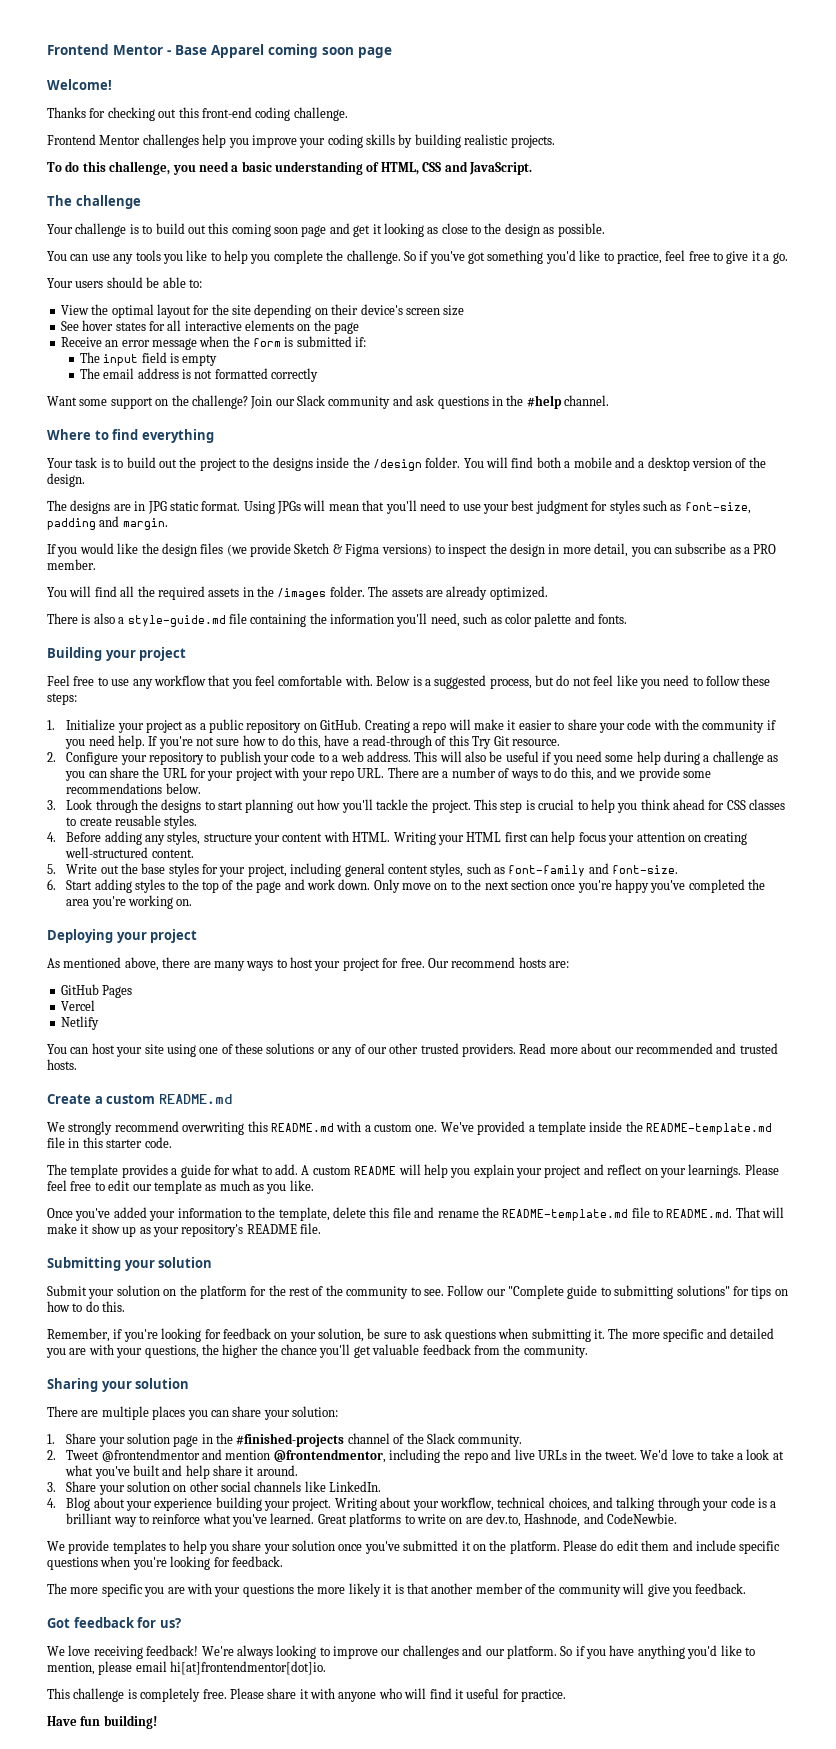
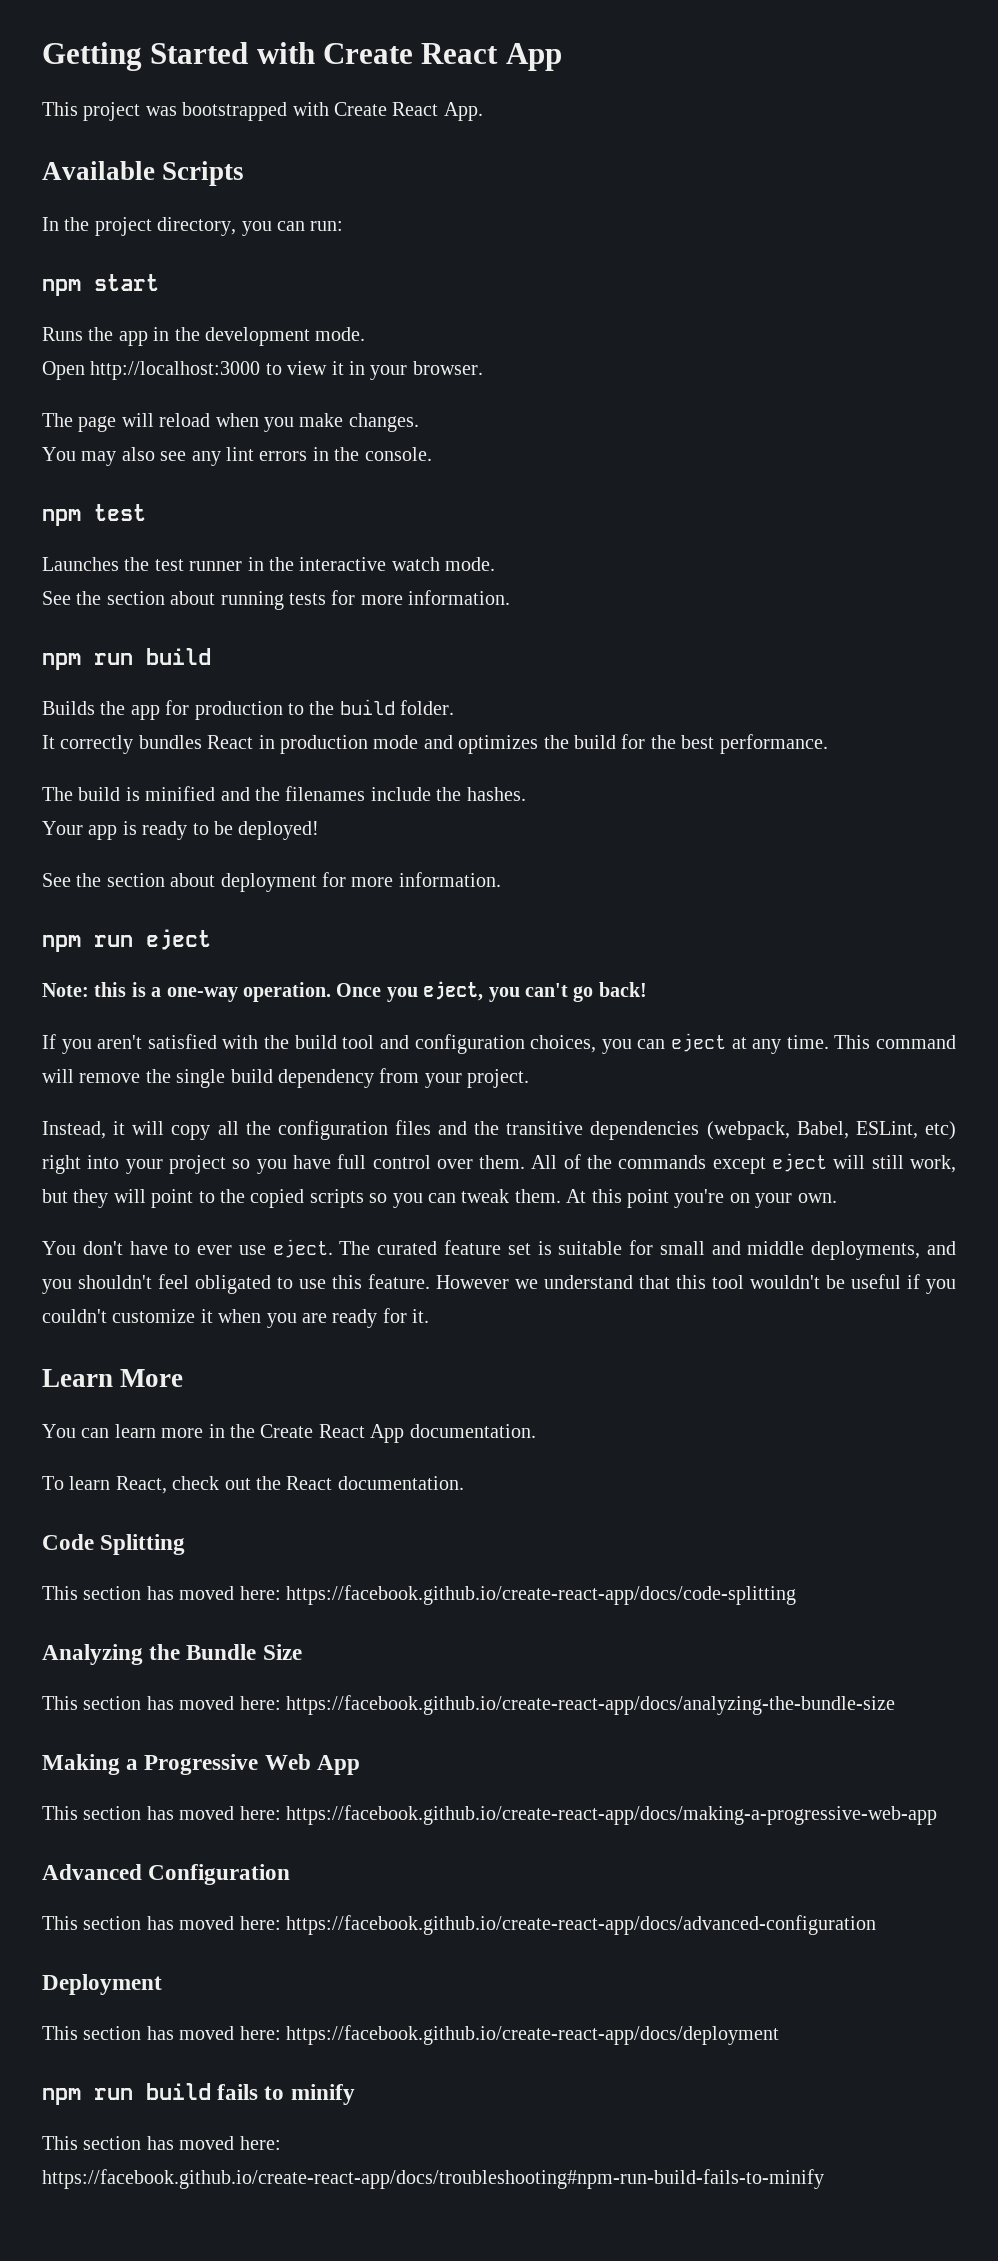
- Frontend Mentor - Base Apparel coming soon page
- Welcome!
- Thanks for checking out this front-end coding challenge.
- Frontend Mentor challenges help you improve your coding skills by building realistic projects.
- To do this challenge, you need a basic understanding of HTML, CSS and JavaScript.
- The challenge
- Your challenge is to build out this coming soon page and get it looking as close to the design as possible.
- You can use any tools you like to help you complete the challenge. So if you've got something you'd like to practice, feel free to give it a go.
- Your users should be able to:
- View the optimal layout for the site depending on their device's screen size
- See hover states for all interactive elements on the page
- Receive an error message when the form is submitted if:
- The input field is empty
- The email address is not formatted correctly
- Want some support on the challenge? Join our Slack community and ask questions in the #help channel.
- Where to find everything
- Your task is to build out the project to the designs inside the /design folder. You will find both a mobile and a desktop version of the design.
- The designs are in JPG static format. Using JPGs will mean that you'll need to use your best judgment for styles such as font-size, padding and margin.
- If you would like the design files (we provide Sketch & Figma versions) to inspect the design in more detail, you can subscribe as a PRO member.
- You will find all the required assets in the /images folder. The assets are already optimized.
- There is also a style-guide.md file containing the information you'll need, such as color palette and fonts.
- Building your project
- Feel free to use any workflow that you feel comfortable with. Below is a suggested process, but do not feel like you need to follow these steps:
- 1. Initialize your project as a public repository on GitHub. Creating a repo will make it easier to share your code with the community if you need help. If you're not sure how to do this, have a read-through of this Try Git resource.
- 2. Configure your repository to publish your code to a web address. This will also be useful if you need some help during a challenge as you can share the URL for your project with your repo URL. There are a number of ways to do this, and we provide some recommendations below.
- 3. Look through the designs to start planning out how you'll tackle the project. This step is crucial to help you think ahead for CSS classes to create reusable styles.
- 4. Before adding any styles, structure your content with HTML. Writing your HTML first can help focus your attention on creating well-structured content.
- 5. Write out the base styles for your project, including general content styles, such as font-family and font-size.
- 6. Start adding styles to the top of the page and work down. Only move on to the next section once you're happy you've completed the area you're working on.
- Deploying your project
- As mentioned above, there are many ways to host your project for free. Our recommend hosts are:
- GitHub Pages
- Vercel
- Netlify
- You can host your site using one of these solutions or any of our other trusted providers. Read more about our recommended and trusted hosts.
- Create a custom README.md
- We strongly recommend overwriting this README.md with a custom one. We've provided a template inside the README-template.md file in this starter code.
- The template provides a guide for what to add. A custom README will help you explain your project and reflect on your learnings. Please feel free to edit our template as much as you like.
- Once you've added your information to the template, delete this file and rename the README-template.md file to README.md. That will make it show up as your repository's README file.
- Submitting your solution
- Submit your solution on the platform for the rest of the community to see. Follow our "Complete guide to submitting solutions" for tips on how to do this.
- Remember, if you're looking for feedback on your solution, be sure to ask questions when submitting it. The more specific and detailed you are with your questions, the higher the chance you'll get valuable feedback from the community.
- Sharing your solution
- There are multiple places you can share your solution:
- 1. Share your solution page in the #finished-projects channel of the Slack community.
- 2. Tweet @frontendmentor and mention @frontendmentor, including the repo and live URLs in the tweet. We'd love to take a look at what you've built and help share it around.
- 3. Share your solution on other social channels like LinkedIn.
- 4. Blog about your experience building your project. Writing about your workflow, technical choices, and talking through your code is a brilliant way to reinforce what you've learned. Great platforms to write on are dev.to, Hashnode, and CodeNewbie.
- We provide templates to help you share your solution once you've submitted it on the platform. Please do edit them and include specific questions when you're looking for feedback.
- The more specific you are with your questions the more likely it is that another member of the community will give you feedback.
- Got feedback for us?
- We love receiving feedback! We're always looking to improve our challenges and our platform. So if you have anything you'd like to mention, please email hi[at]frontendmentor[dot]io.
- This challenge is completely free. Please share it with anyone who will find it useful for practice.
- Have fun building!
+ Getting Started with Create React App
+ This project was bootstrapped with Create React App.
+ Available Scripts
+ In the project directory, you can run:
+ npm start
+ Runs the app in the development mode.
+ Open http://localhost:3000 to view it in your browser.
+ The page will reload when you make changes.
+ You may also see any lint errors in the console.
+ npm test
+ Launches the test runner in the interactive watch mode.
+ See the section about running tests for more information.
+ npm run build
+ Builds the app for production to the build folder.
+ It correctly bundles React in production mode and optimizes the build for the best performance.
+ The build is minified and the filenames include the hashes.
+ Your app is ready to be deployed!
+ See the section about deployment for more information.
+ npm run eject
+ Note: this is a one-way operation. Once you eject, you can't go back!
+ If you aren't satisfied with the build tool and configuration choices, you can eject at any time. This command will remove the single build dependency from your project.
+ Instead, it will copy all the configuration files and the transitive dependencies (webpack, Babel, ESLint, etc) right into your project so you have full control over them. All of the commands except eject will still work, but they will point to the copied scripts so you can tweak them. At this point you're on your own.
+ You don't have to ever use eject. The curated feature set is suitable for small and middle deployments, and you shouldn't feel obligated to use this feature. However we understand that this tool wouldn't be useful if you couldn't customize it when you are ready for it.
+ Learn More
+ You can learn more in the Create React App documentation.
+ To learn React, check out the React documentation.
+ Code Splitting
+ This section has moved here: https://facebook.github.io/create-react-app/docs/code-splitting
+ Analyzing the Bundle Size
+ This section has moved here: https://facebook.github.io/create-react-app/docs/analyzing-the-bundle-size
+ Making a Progressive Web App
+ This section has moved here: https://facebook.github.io/create-react-app/docs/making-a-progressive-web-app
+ Advanced Configuration
+ This section has moved here: https://facebook.github.io/create-react-app/docs/advanced-configuration
+ Deployment
+ This section has moved here: https://facebook.github.io/create-react-app/docs/deployment
+ npm run build fails to minify
+ This section has moved here: https://facebook.github.io/create-react-app/docs/troubleshooting#npm-run-build-fails-to-minify

